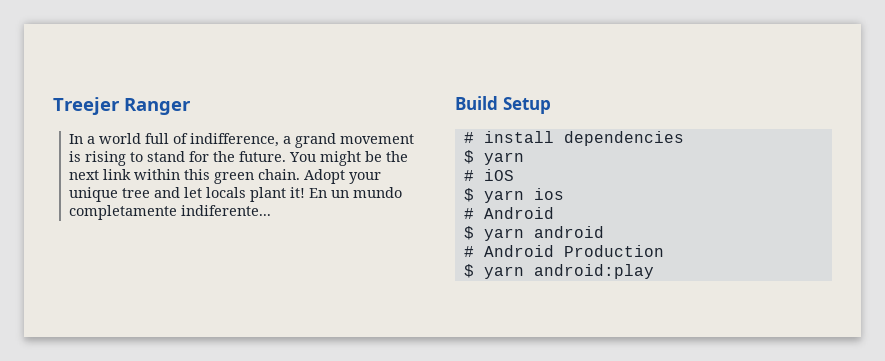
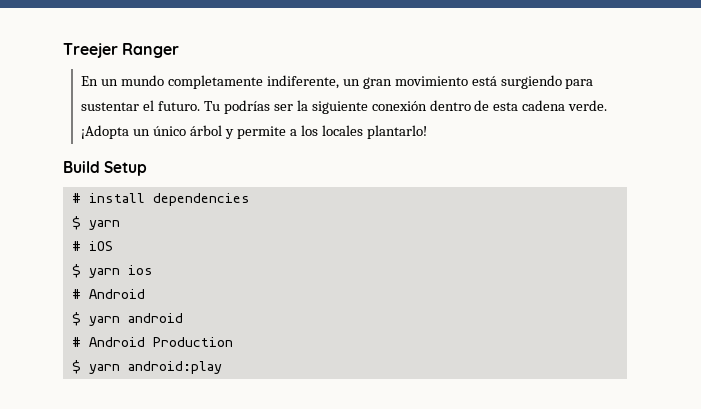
- In a world full of indifference, a grand movement is rising to stand for the future. You might be the next link within this green chain. Adopt your unique tree and let locals plant it! En un mundo completamente indiferente...
+ En un mundo completamente indiferente, un gran movimiento está surgiendo para sustentar el futuro. Tu podrías ser la siguiente conexión dentro de esta cadena verde. ¡Adopta un único árbol y permite a los locales plantarlo!

